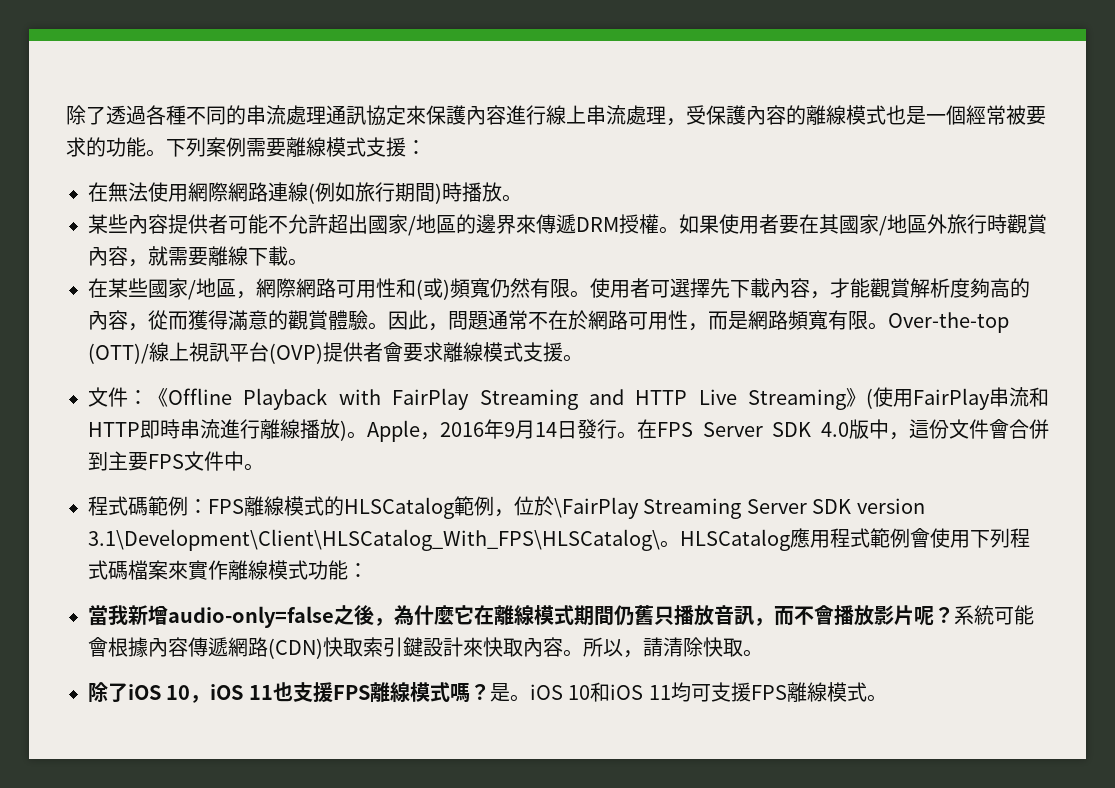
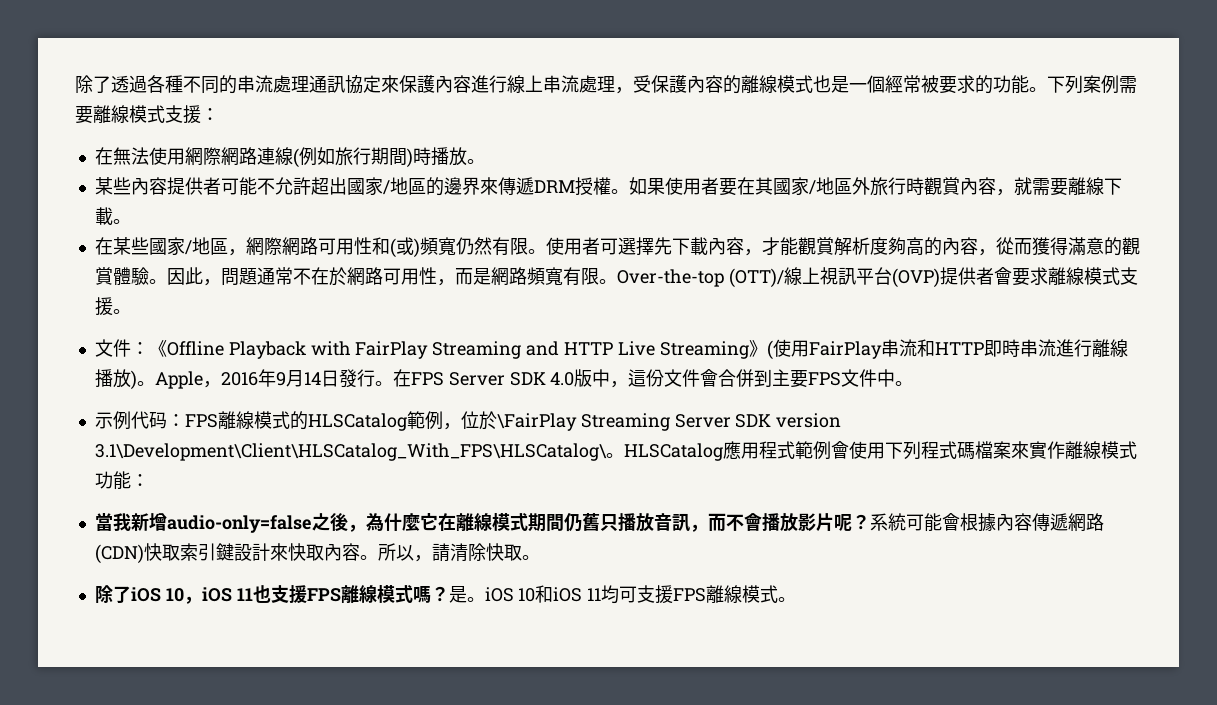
- 程式碼範例：FPS離線模式的HLSCatalog範例，位於\FairPlay Streaming Server SDK version 3.1\Development\Client\HLSCatalog_With_FPS\HLSCatalog\。
+ 示例代码：FPS離線模式的HLSCatalog範例，位於\FairPlay Streaming Server SDK version 3.1\Development\Client\HLSCatalog_With_FPS\HLSCatalog\。

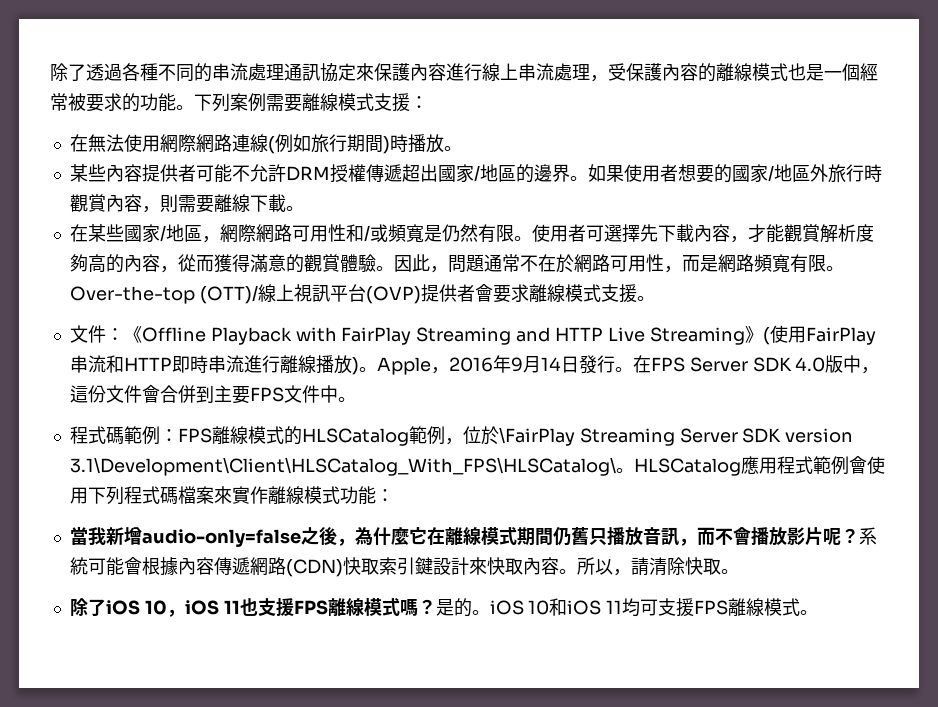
- 某些內容提供者可能不允許超出國家/地區的邊界來傳遞DRM授權。
+ 某些內容提供者可能不允許DRM授權傳遞超出國家/地區的邊界。
- 如果使用者要在其國家/地區外旅行時觀賞內容，就需要離線下載。
+ 如果使用者想要的國家/地區外旅行時觀賞內容，則需要離線下載。
- 在某些國家/地區，網際網路可用性和(或)頻寬仍然有限。
+ 在某些國家/地區，網際網路可用性和/或頻寬是仍然有限。
- 示例代码：FPS離線模式的HLSCatalog範例，位於\FairPlay Streaming Server SDK version 3.1\Development\Client\HLSCatalog_With_FPS\HLSCatalog\。
+ 程式碼範例：FPS離線模式的HLSCatalog範例，位於\FairPlay Streaming Server SDK version 3.1\Development\Client\HLSCatalog_With_FPS\HLSCatalog\。
- 是。iOS 10和iOS 11均可支援FPS離線模式。
+ 是的。iOS 10和iOS 11均可支援FPS離線模式。

